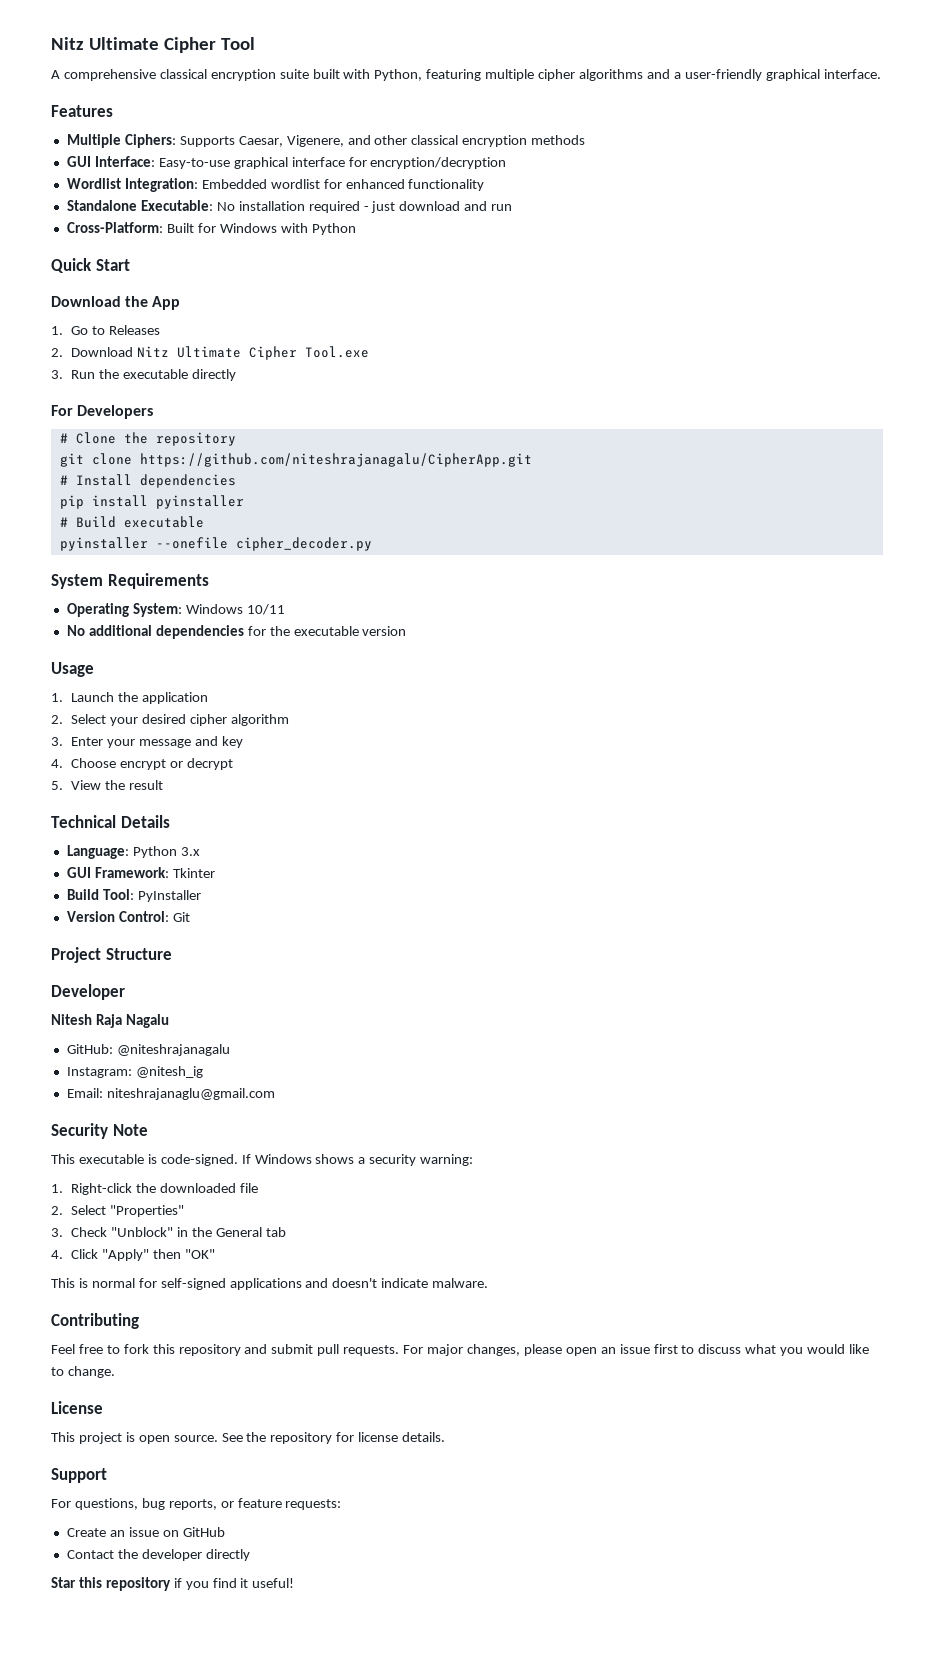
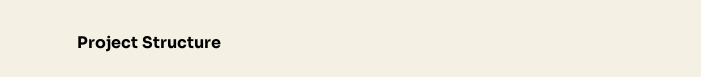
- Nitz Ultimate Cipher Tool
- A comprehensive classical encryption suite built with Python, featuring multiple cipher algorithms and a user-friendly graphical interface.
- Features
- Multiple Ciphers: Supports Caesar, Vigenere, and other classical encryption methods
- GUI Interface: Easy-to-use graphical interface for encryption/decryption
- Wordlist Integration: Embedded wordlist for enhanced functionality
- Standalone Executable: No installation required - just download and run
- Cross-Platform: Built for Windows with Python
- Quick Start
- Download the App
- 1. Go to Releases
- 2. Download Nitz Ultimate Cipher Tool.exe
- 3. Run the executable directly
- For Developers
- # Clone the repository
- git clone https://github.com/niteshrajanagalu/CipherApp.git
- # Install dependencies
- pip install pyinstaller
- # Build executable
- pyinstaller --onefile cipher_decoder.py
- System Requirements
- Operating System: Windows 10/11
- No additional dependencies for the executable version
- Usage
- 1. Launch the application
- 2. Select your desired cipher algorithm
- 3. Enter your message and key
- 4. Choose encrypt or decrypt
- 5. View the result
- Technical Details
- Language: Python 3.x
- GUI Framework: Tkinter
- Build Tool: PyInstaller
- Version Control: Git
  Project Structure
- Developer
- Nitesh Raja Nagalu
- GitHub: @niteshrajanagalu
- Instagram: @nitesh_ig
- Email: niteshrajanaglu@gmail.com
- Security Note
- This executable is code-signed. If Windows shows a security warning:
- 1. Right-click the downloaded file
- 2. Select "Properties"
- 3. Check "Unblock" in the General tab
- 4. Click "Apply" then "OK"
- This is normal for self-signed applications and doesn't indicate malware.
- Contributing
- Feel free to fork this repository and submit pull requests. For major changes, please open an issue first to discuss what you would like to change.
- License
- This project is open source. See the repository for license details.
- Support
- For questions, bug reports, or feature requests:
- Create an issue on GitHub
- Contact the developer directly
- Star this repository if you find it useful!

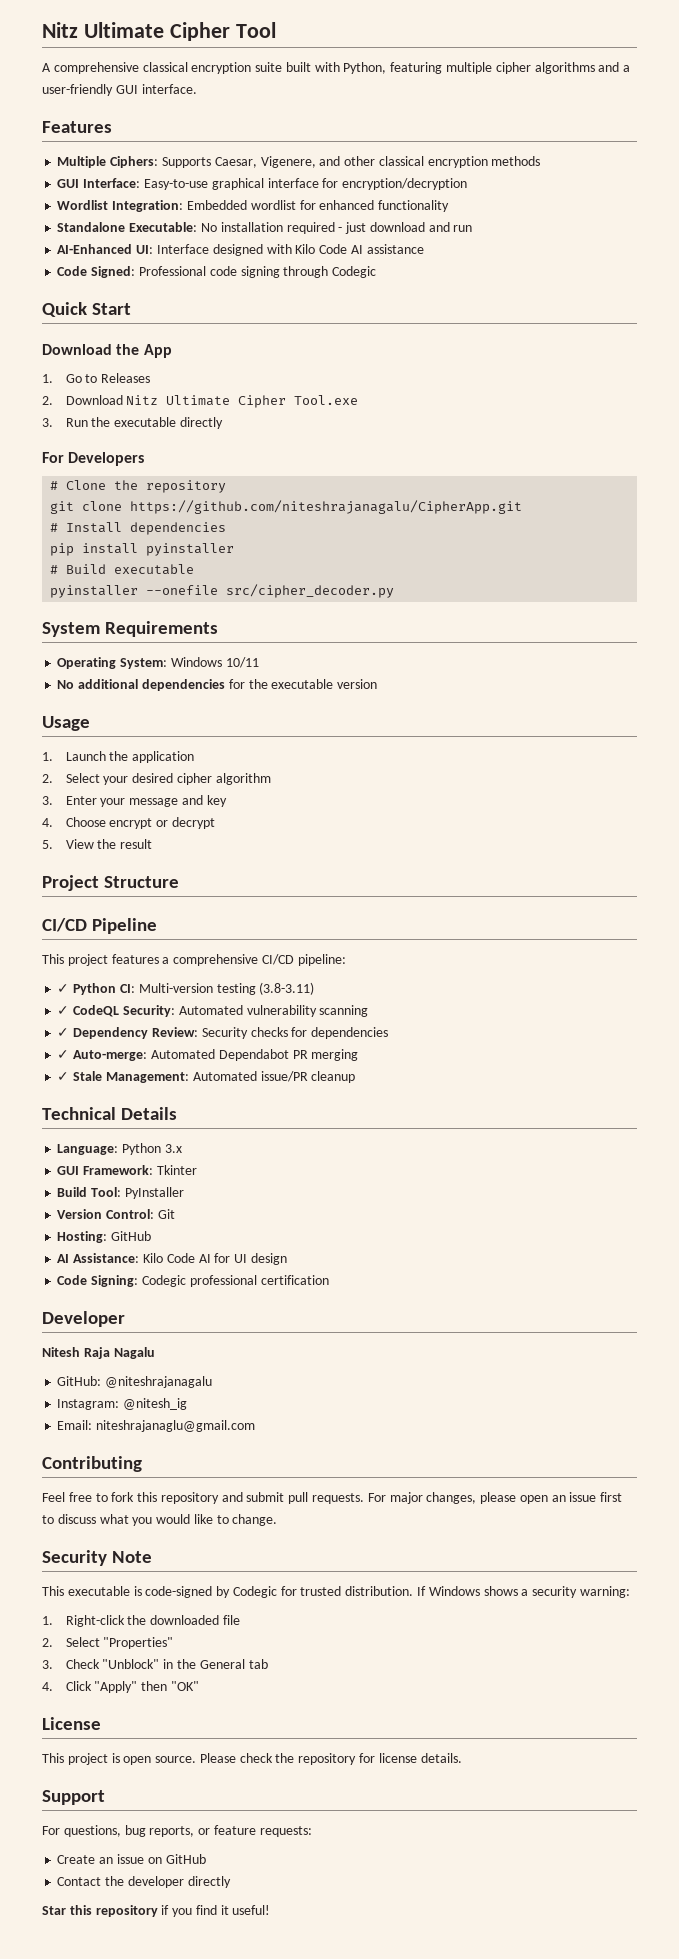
+ Nitz Ultimate Cipher Tool
+ A comprehensive classical encryption suite built with Python, featuring multiple cipher algorithms and a user-friendly GUI interface.
+ Features
+ Multiple Ciphers: Supports Caesar, Vigenere, and other classical encryption methods
+ GUI Interface: Easy-to-use graphical interface for encryption/decryption
+ Wordlist Integration: Embedded wordlist for enhanced functionality
+ Standalone Executable: No installation required - just download and run
+ AI-Enhanced UI: Interface designed with Kilo Code AI assistance
+ Code Signed: Professional code signing through Codegic
+ Quick Start
+ Download the App
+ 1. Go to Releases
+ 2. Download Nitz Ultimate Cipher Tool.exe
+ 3. Run the executable directly
+ For Developers
+ # Clone the repository
+ git clone https://github.com/niteshrajanagalu/CipherApp.git
+ # Install dependencies
+ pip install pyinstaller
+ # Build executable
+ pyinstaller --onefile src/cipher_decoder.py
+ System Requirements
+ Operating System: Windows 10/11
+ No additional dependencies for the executable version
+ Usage
+ 1. Launch the application
+ 2. Select your desired cipher algorithm
+ 3. Enter your message and key
+ 4. Choose encrypt or decrypt
+ 5. View the result
  Project Structure
+ CI/CD Pipeline
+ This project features a comprehensive CI/CD pipeline:
+ ✓ Python CI: Multi-version testing (3.8-3.11)
+ ✓ CodeQL Security: Automated vulnerability scanning
+ ✓ Dependency Review: Security checks for dependencies
+ ✓ Auto-merge: Automated Dependabot PR merging
+ ✓ Stale Management: Automated issue/PR cleanup
+ Technical Details
+ Language: Python 3.x
+ GUI Framework: Tkinter
+ Build Tool: PyInstaller
+ Version Control: Git
+ Hosting: GitHub
+ AI Assistance: Kilo Code AI for UI design
+ Code Signing: Codegic professional certification
+ Developer
+ Nitesh Raja Nagalu
+ GitHub: @niteshrajanagalu
+ Instagram: @nitesh_ig
+ Email: niteshrajanaglu@gmail.com
+ Contributing
+ Feel free to fork this repository and submit pull requests. For major changes, please open an issue first to discuss what you would like to change.
+ Security Note
+ This executable is code-signed by Codegic for trusted distribution. If Windows shows a security warning:
+ 1. Right-click the downloaded file
+ 2. Select "Properties"
+ 3. Check "Unblock" in the General tab
+ 4. Click "Apply" then "OK"
+ License
+ This project is open source. Please check the repository for license details.
+ Support
+ For questions, bug reports, or feature requests:
+ Create an issue on GitHub
+ Contact the developer directly
+ Star this repository if you find it useful!

